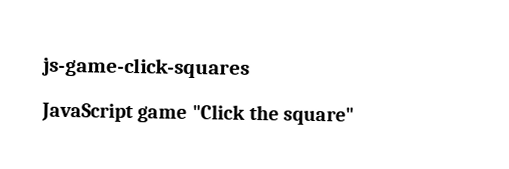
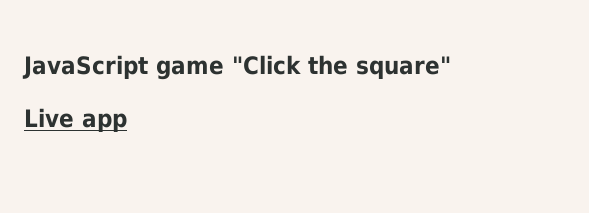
- js-game-click-squares
+ Live app

